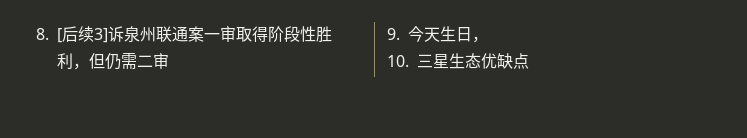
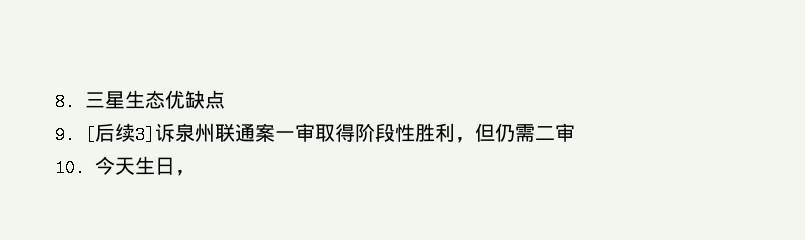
- 8. [后续3]诉泉州联通案一审取得阶段性胜利，但仍需二审
+ 8.三星生态优缺点
+ 9. [后续3]诉泉州联通案一审取得阶段性胜利，但仍需二审
- 9.今天生日，
+ 10.今天生日，
- 10.三星生态优缺点

